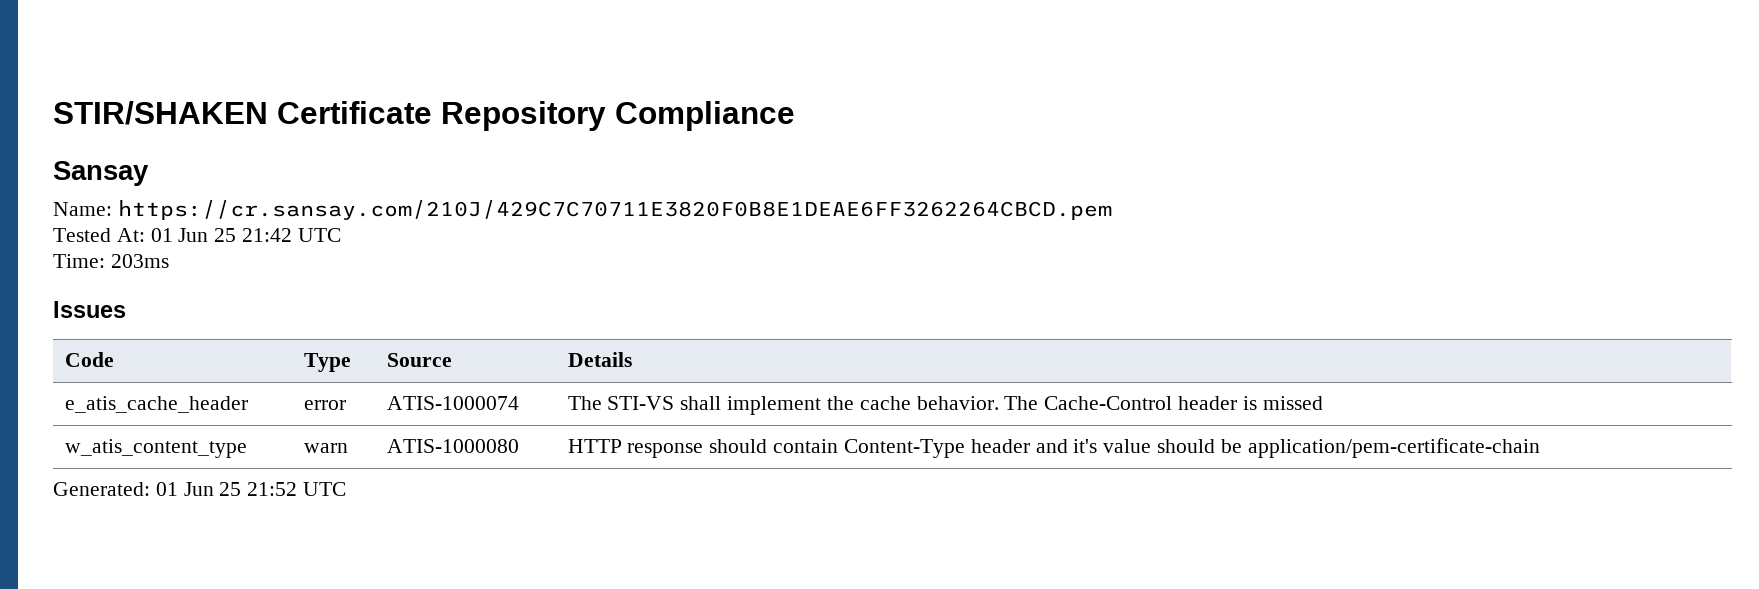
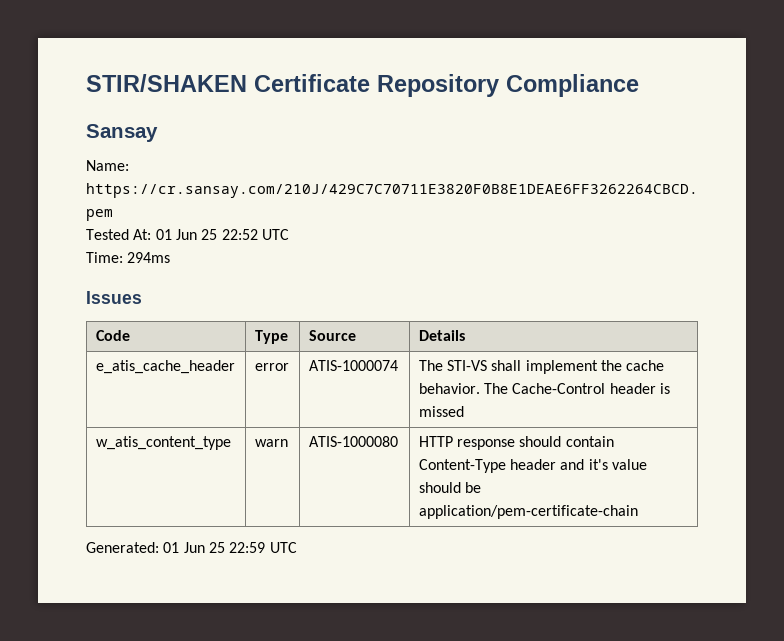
- Tested At: 01 Jun 25 21:42 UTC
+ Tested At: 01 Jun 25 22:52 UTC
- Time: 203ms
+ Time: 294ms
- Generated: 01 Jun 25 21:52 UTC
+ Generated: 01 Jun 25 22:59 UTC

